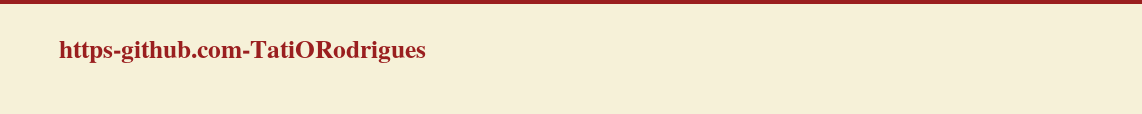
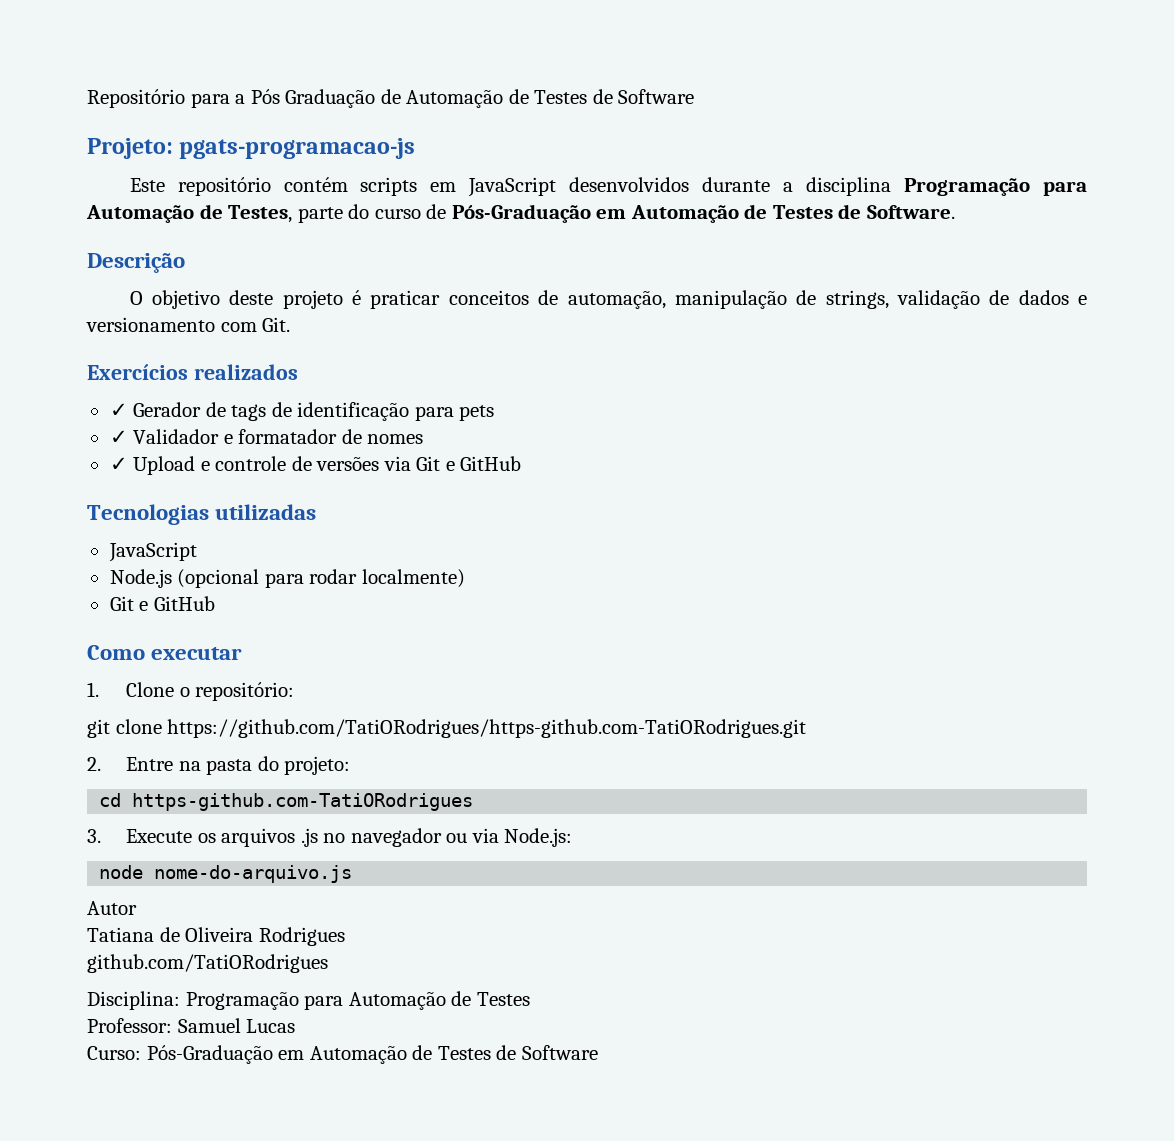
- https-github.com-TatiORodrigues
+ Repositório para a Pós Graduação de Automação de Testes de Software
+ Projeto: pgats-programacao-js
+ Este repositório contém scripts em JavaScript desenvolvidos durante a disciplina Programação para Automação de Testes, parte do curso de Pós-Graduação em Automação de Testes de Software.
+ Descrição
+ O objetivo deste projeto é praticar conceitos de automação, manipulação de strings, validação de dados e versionamento com Git.
+ Exercícios realizados
+ ✓ Gerador de tags de identificação para pets
+ ✓ Validador e formatador de nomes
+ ✓ Upload e controle de versões via Git e GitHub
+ Tecnologias utilizadas
+ JavaScript
+ Node.js (opcional para rodar localmente)
+ Git e GitHub
+ Como executar
+ 1. Clone o repositório:
+ git clone https://github.com/TatiORodrigues/https-github.com-TatiORodrigues.git
+ 2. Entre na pasta do projeto:
+ cd https-github.com-TatiORodrigues
+ 3. Execute os arquivos .js no navegador ou via Node.js:
+ node nome-do-arquivo.js
+ Autor
+ Tatiana de Oliveira Rodrigues
+ github.com/TatiORodrigues
+ Disciplina: Programação para Automação de Testes
+ Professor: Samuel Lucas
+ Curso: Pós-Graduação em Automação de Testes de Software

